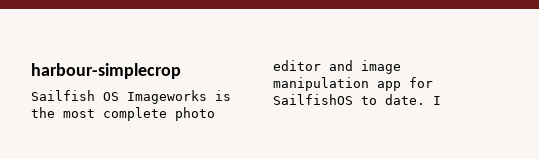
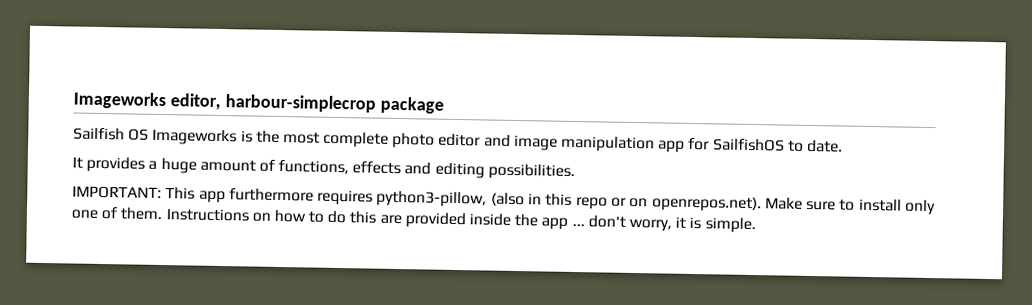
- harbour-simplecrop
+ Imageworks editor, harbour-simplecrop package
- Sailfish OS Imageworks is the most complete photo editor and image manipulation app for SailfishOS to date. I
+ Sailfish OS Imageworks is the most complete photo editor and image manipulation app for SailfishOS to date.
+ It provides a huge amount of functions, effects and editing possibilities.
+ IMPORTANT: This app furthermore requires python3-pillow, (also in this repo or on openrepos.net). Make sure to install only one of them. Instructions on how to do this are provided inside the app ... don't worry, it is simple.

